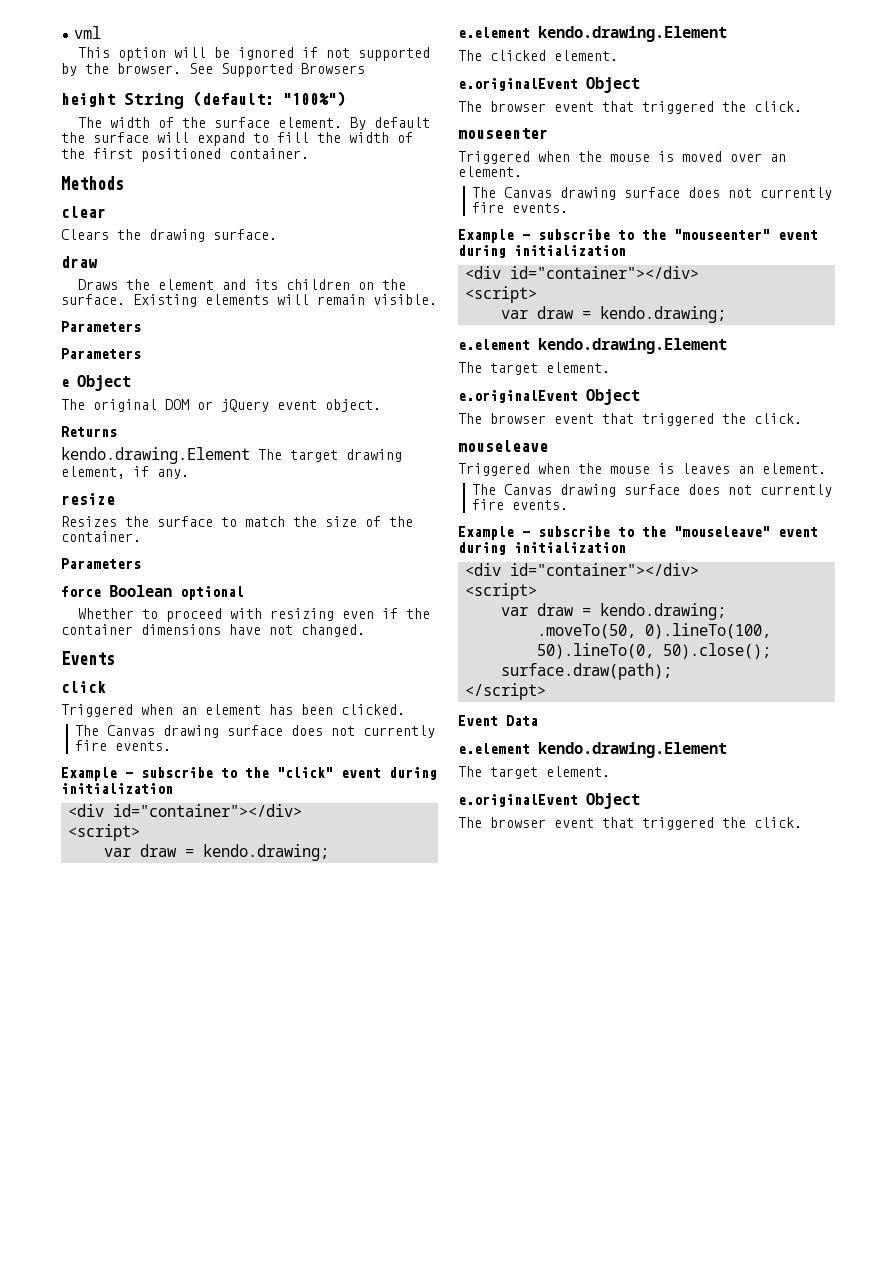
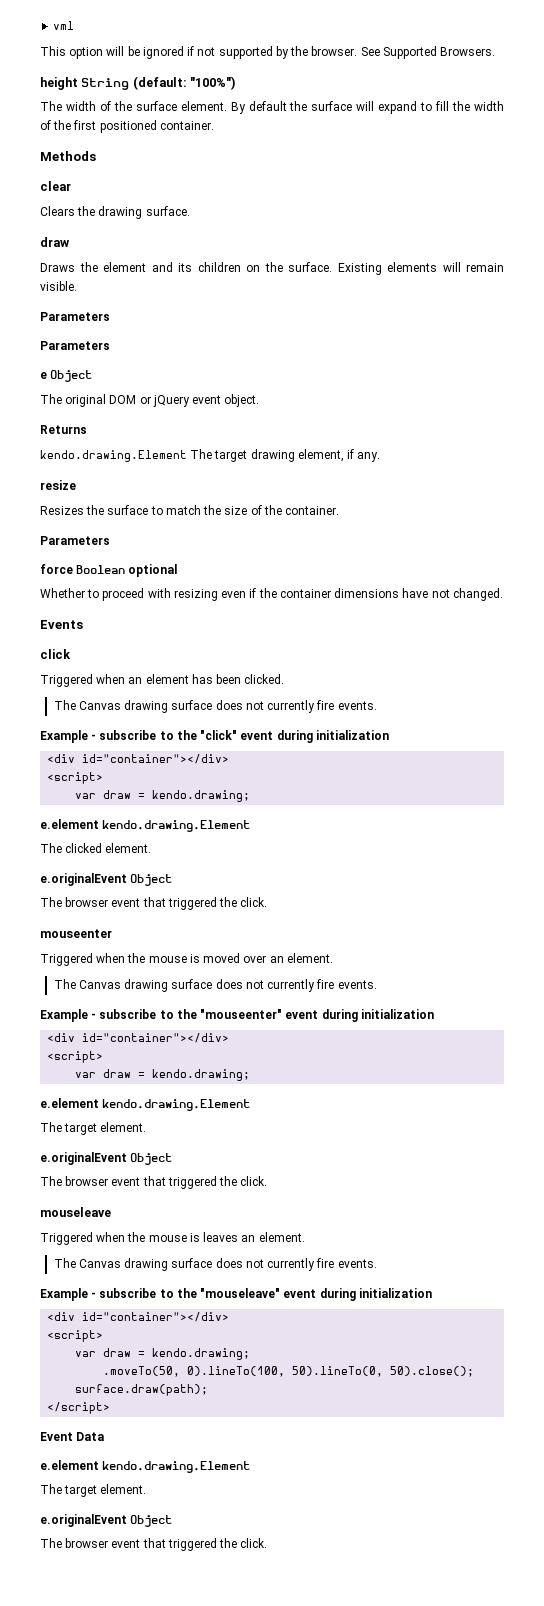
- See Supported Browsers
+ See Supported Browsers.

